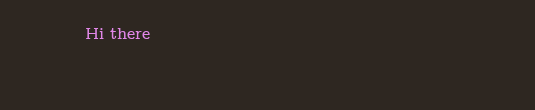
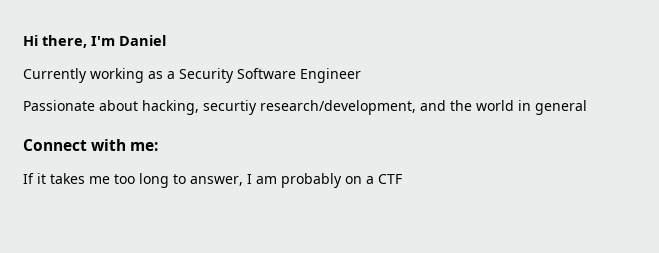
- Hi there
+ Hi there, I'm Daniel
+ Currently working as a Security Software Engineer
+ Passionate about hacking, securtiy research/development, and the world in general
+ Connect with me:
+ If it takes me too long to answer, I am probably on a CTF

